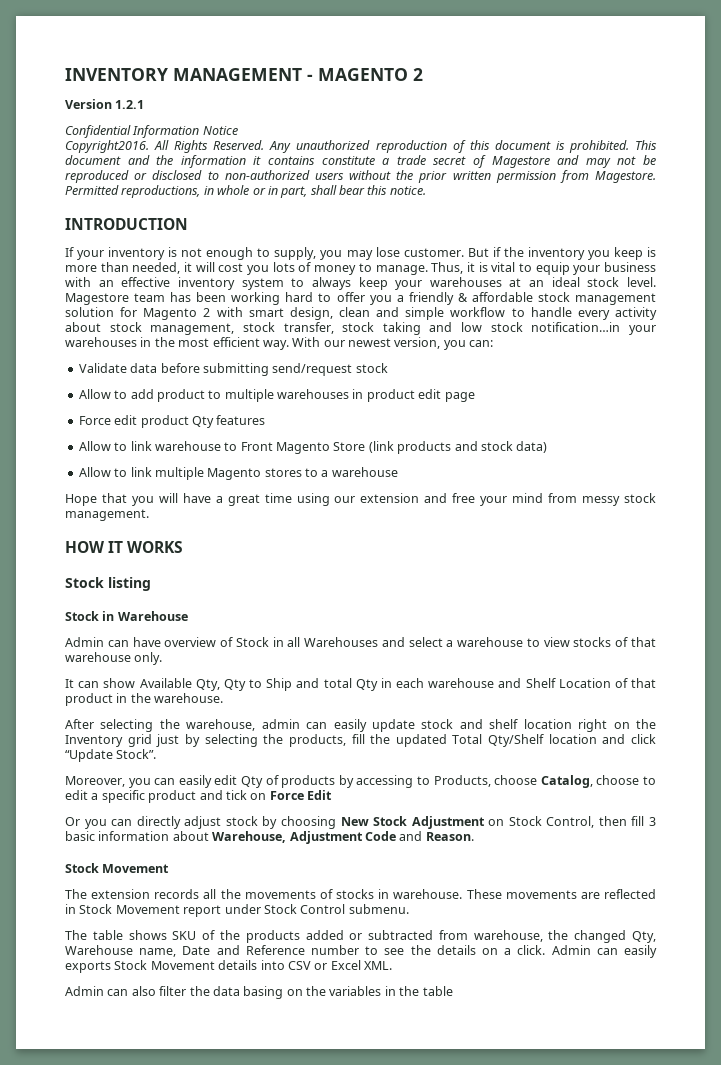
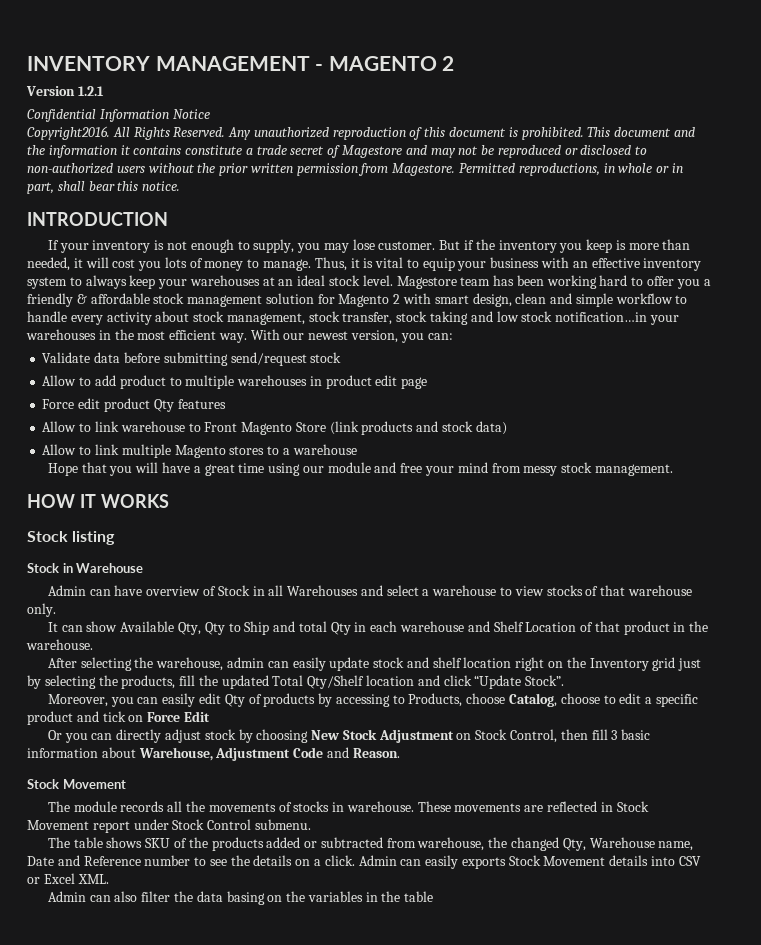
- Hope that you will have a great time using our extension and free your mind from messy stock management.
+ Hope that you will have a great time using our module and free your mind from messy stock management.
- The extension records all the movements of stocks in warehouse.
+ The module records all the movements of stocks in warehouse.

